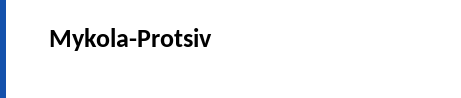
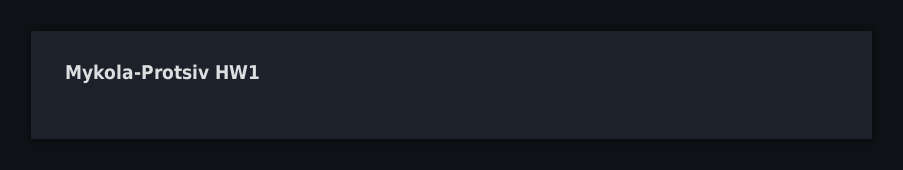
- Mykola-Protsiv
+ Mykola-Protsiv HW1

